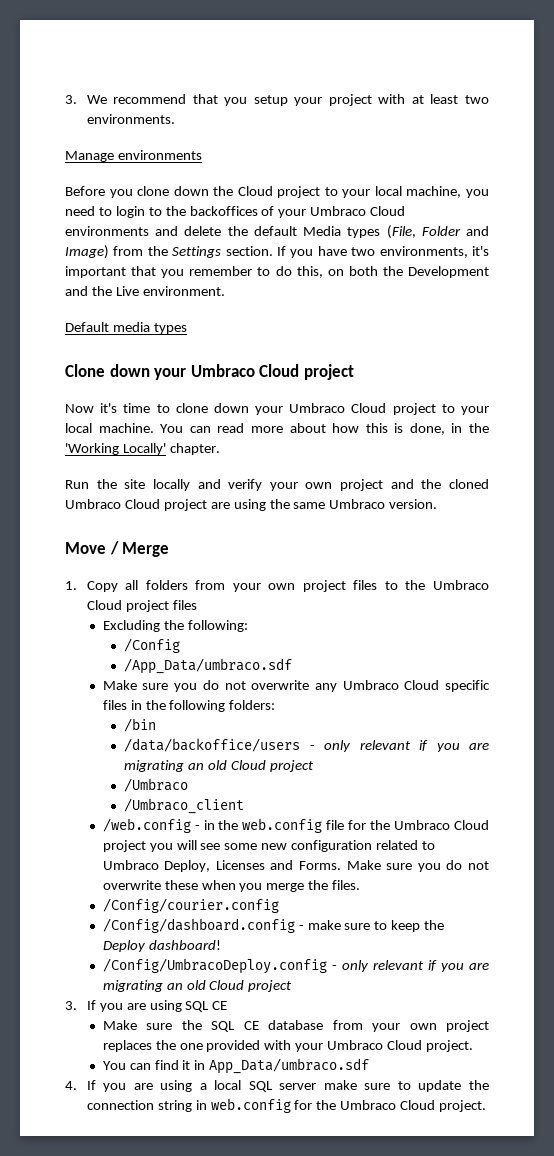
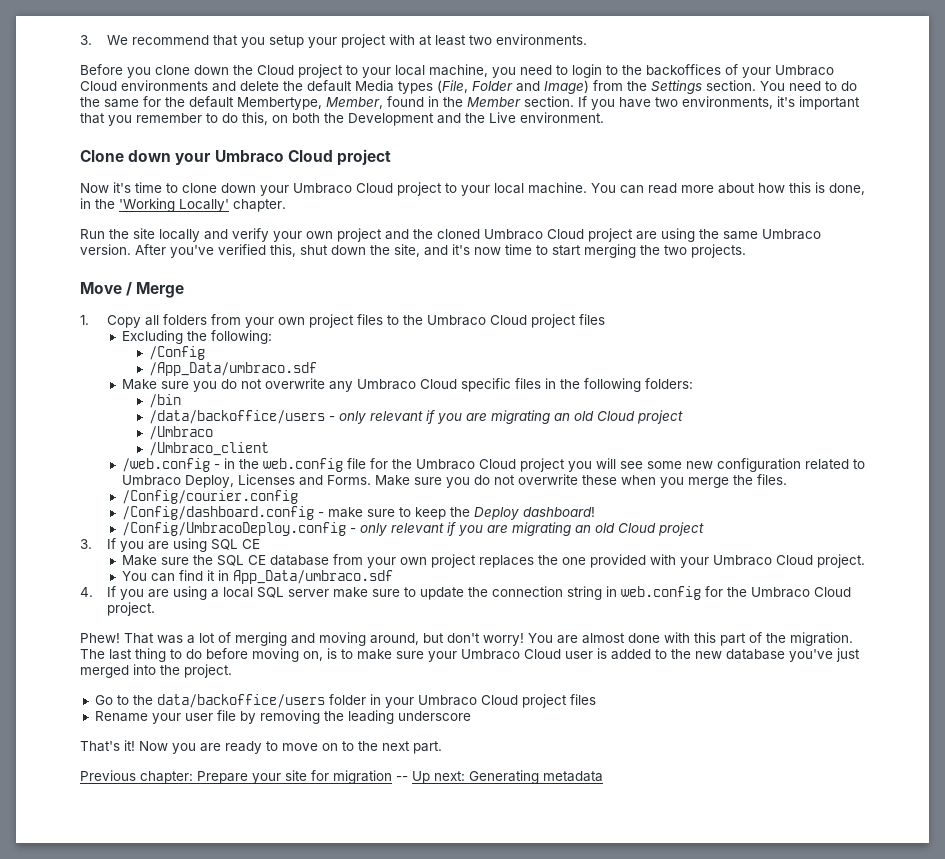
- Manage environments
+ You need to do the same for the default Membertype, Member, found in the Member section.
- Default media types
+ After you've verified this, shut down the site, and it's now time to start merging the two projects.
+ Phew! That was a lot of merging and moving around, but don't worry! You are almost done with this part of the migration. The last thing to do before moving on, is to make sure your Umbraco Cloud user is added to the new database you've just merged into the project.
+ Go to the data/backoffice/users folder in your Umbraco Cloud project files
+ Rename your user file by removing the leading underscore
+ That's it! Now you are ready to move on to the next part.
+ Previous chapter: Prepare your site for migration -- Up next: Generating metadata

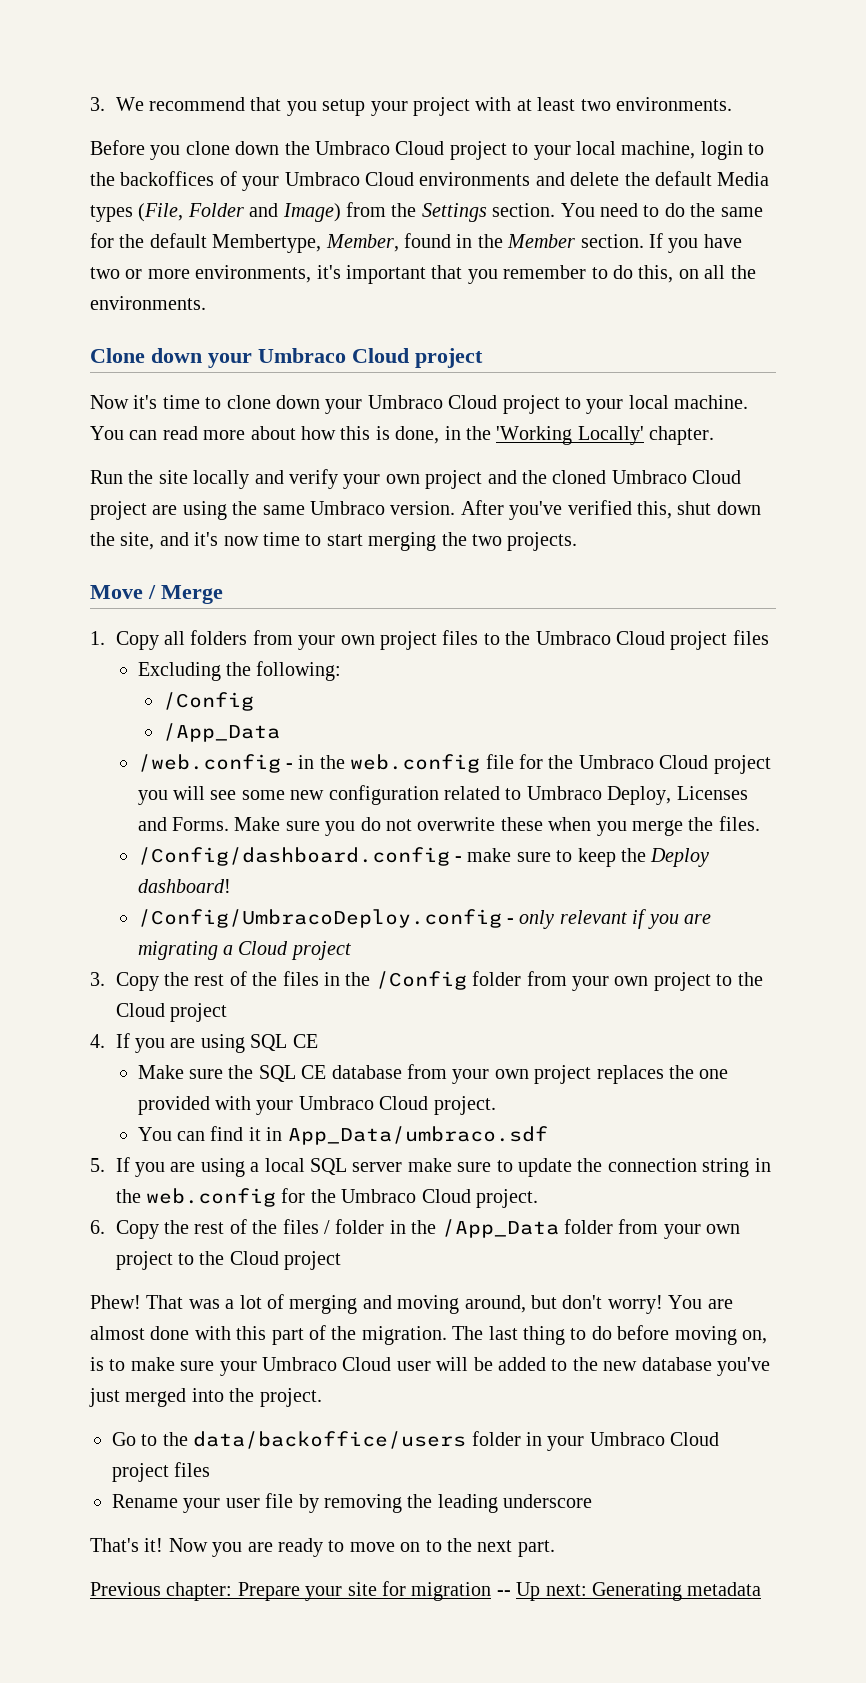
- Before you clone down the Cloud project to your local machine, you need to login to the backoffices of your Umbraco Cloud environments and delete the default Media types (File, Folder and Image) from the Settings section.
+ Before you clone down the Umbraco Cloud project to your local machine, login to the backoffices of your Umbraco Cloud environments and delete the default Media types (File, Folder and Image) from the Settings section.
- If you have two environments, it's important that you remember to do this, on both the Development and the Live environment.
+ If you have two or more environments, it's important that you remember to do this, on all the environments.
  Excluding the following:
  /Config
- /App_Data/umbraco.sdf
- Make sure you do not overwrite any Umbraco Cloud specific files in the following folders:
- /bin
- /data/backoffice/users - only relevant if you are migrating an old Cloud project
- /Umbraco
- /Umbraco_client
+ /App_Data
- /Config/courier.config
- /Config/UmbracoDeploy.config - only relevant if you are migrating an old Cloud project
- 3. If you are using SQL CE
+ /Config/UmbracoDeploy.config - only relevant if you are migrating a Cloud project
+ 3. Copy the rest of the files in the /Config folder from your own project to the Cloud project
+ 4. If you are using SQL CE
- 4. If you are using a local SQL server make sure to update the connection string in web.config for the Umbraco Cloud project.
+ 5. If you are using a local SQL server make sure to update the connection string in the web.config for the Umbraco Cloud project.
+ 6. Copy the rest of the files / folder in the /App_Data folder from your own project to the Cloud project
- The last thing to do before moving on, is to make sure your Umbraco Cloud user is added to the new database you've just merged into the project.
+ The last thing to do before moving on, is to make sure your Umbraco Cloud user will be added to the new database you've just merged into the project.

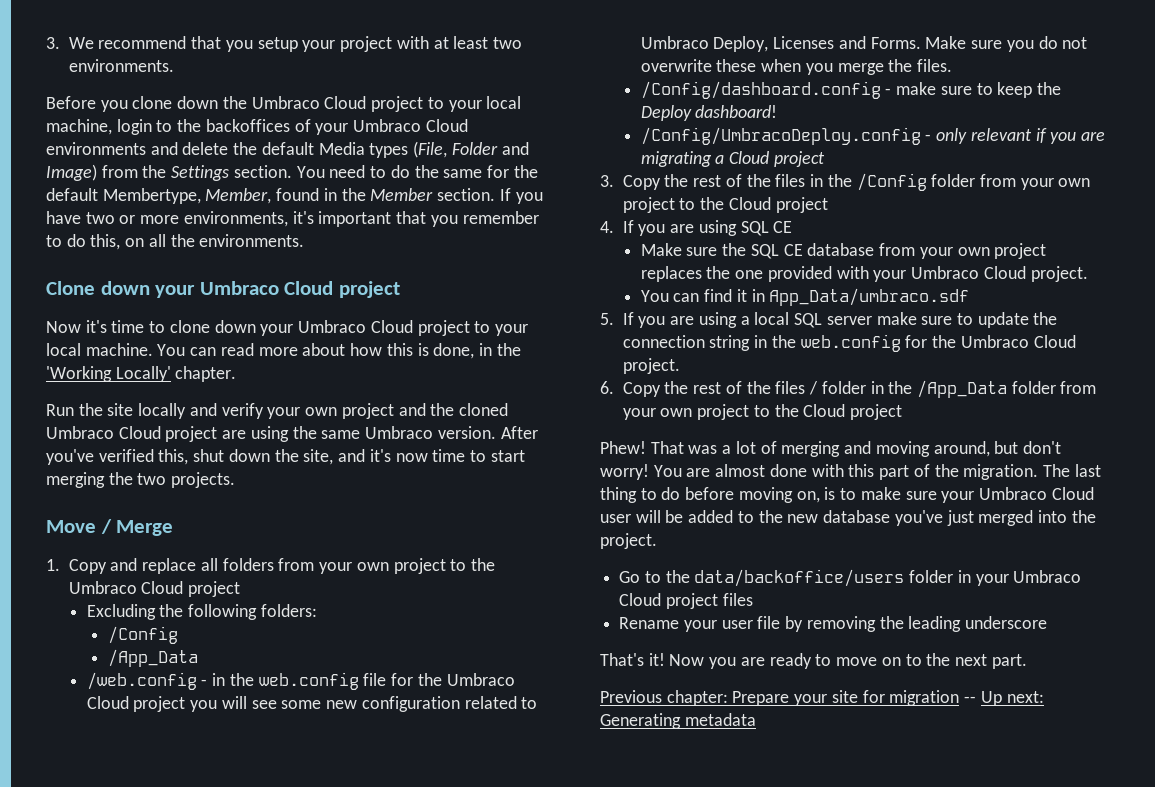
- 1. Copy all folders from your own project files to the Umbraco Cloud project files
+ 1. Copy and replace all folders from your own project to the Umbraco Cloud project
- Excluding the following:
+ Excluding the following folders:

